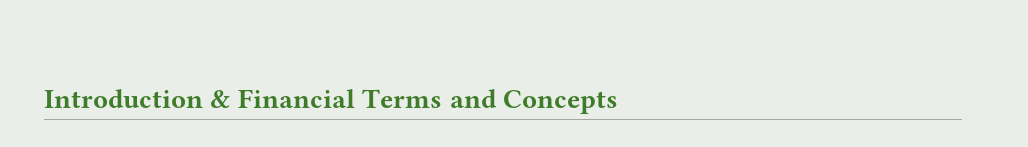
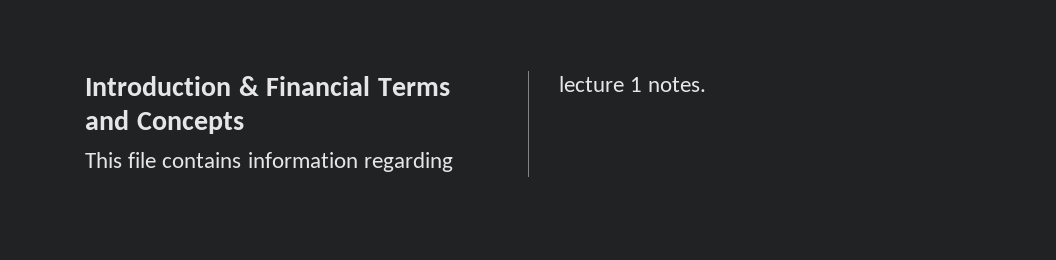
+ This file contains information regarding lecture 1 notes.

